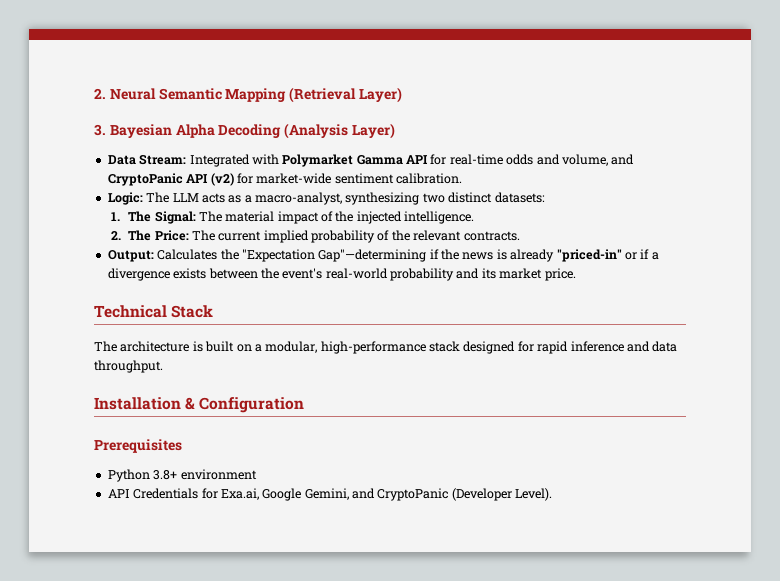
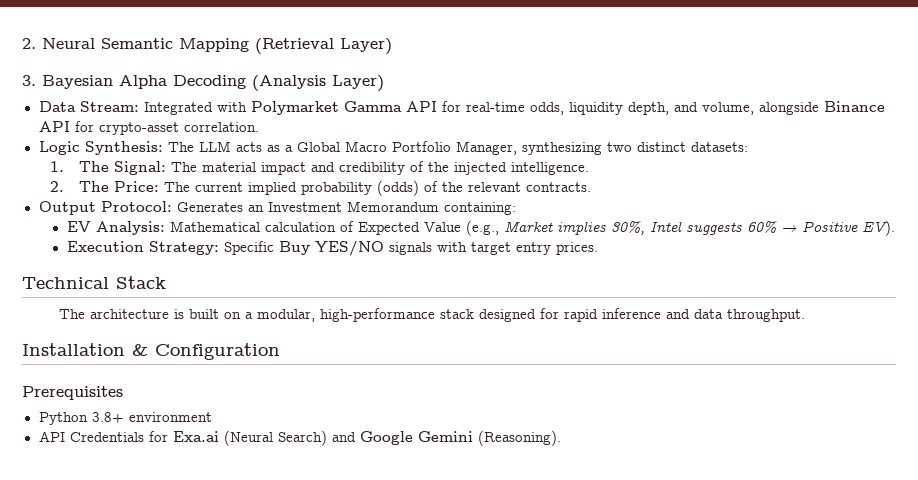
- Data Stream: Integrated with Polymarket Gamma API for real-time odds and volume, and CryptoPanic API (v2) for market-wide sentiment calibration.
- Logic: The LLM acts as a macro-analyst, synthesizing two distinct datasets:
+ Data Stream: Integrated with Polymarket Gamma API for real-time odds, liquidity depth, and volume, alongside Binance API for crypto-asset correlation.
+ Logic Synthesis: The LLM acts as a Global Macro Portfolio Manager, synthesizing two distinct datasets:
- 1. The Signal: The material impact of the injected intelligence.
+ 1. The Signal: The material impact and credibility of the injected intelligence.
- 2. The Price: The current implied probability of the relevant contracts.
+ 2. The Price: The current implied probability (odds) of the relevant contracts.
- Output: Calculates the "Expectation Gap"—determining if the news is already "priced-in" or if a divergence exists between the event's real-world probability and its market price.
+ Output Protocol: Generates an Investment Memorandum containing:
+ EV Analysis: Mathematical calculation of Expected Value (e.g., Market implies 30%, Intel suggests 60% → Positive EV).
+ Execution Strategy: Specific Buy YES/NO signals with target entry prices.
- API Credentials for Exa.ai, Google Gemini, and CryptoPanic (Developer Level).
+ API Credentials for Exa.ai (Neural Search) and Google Gemini (Reasoning).

